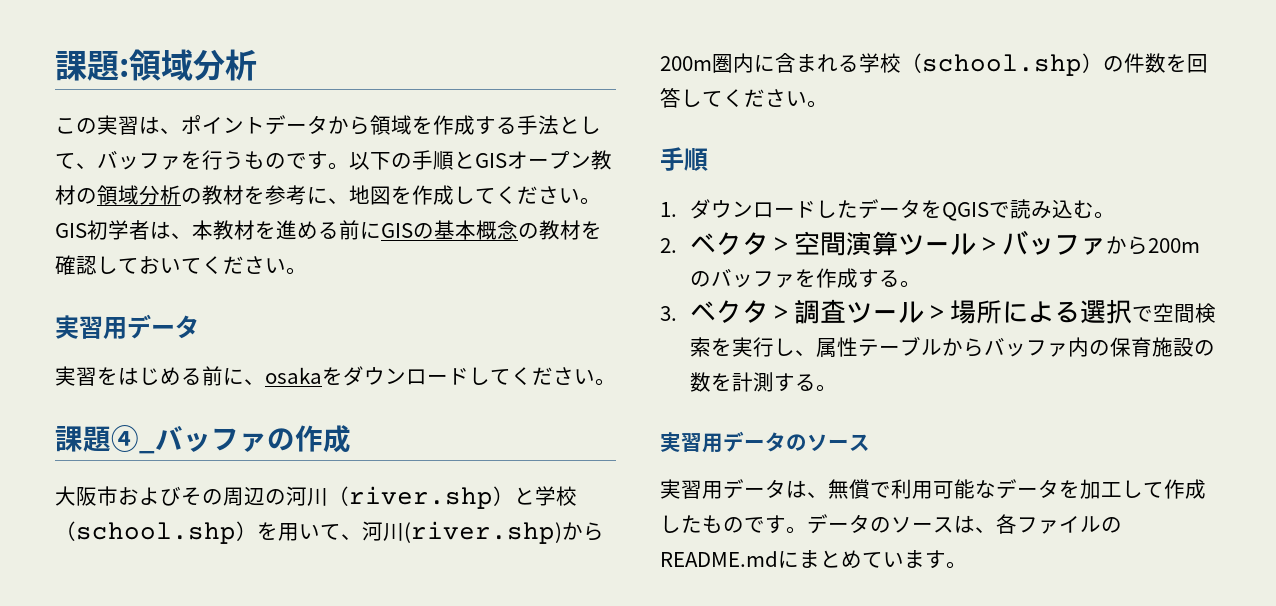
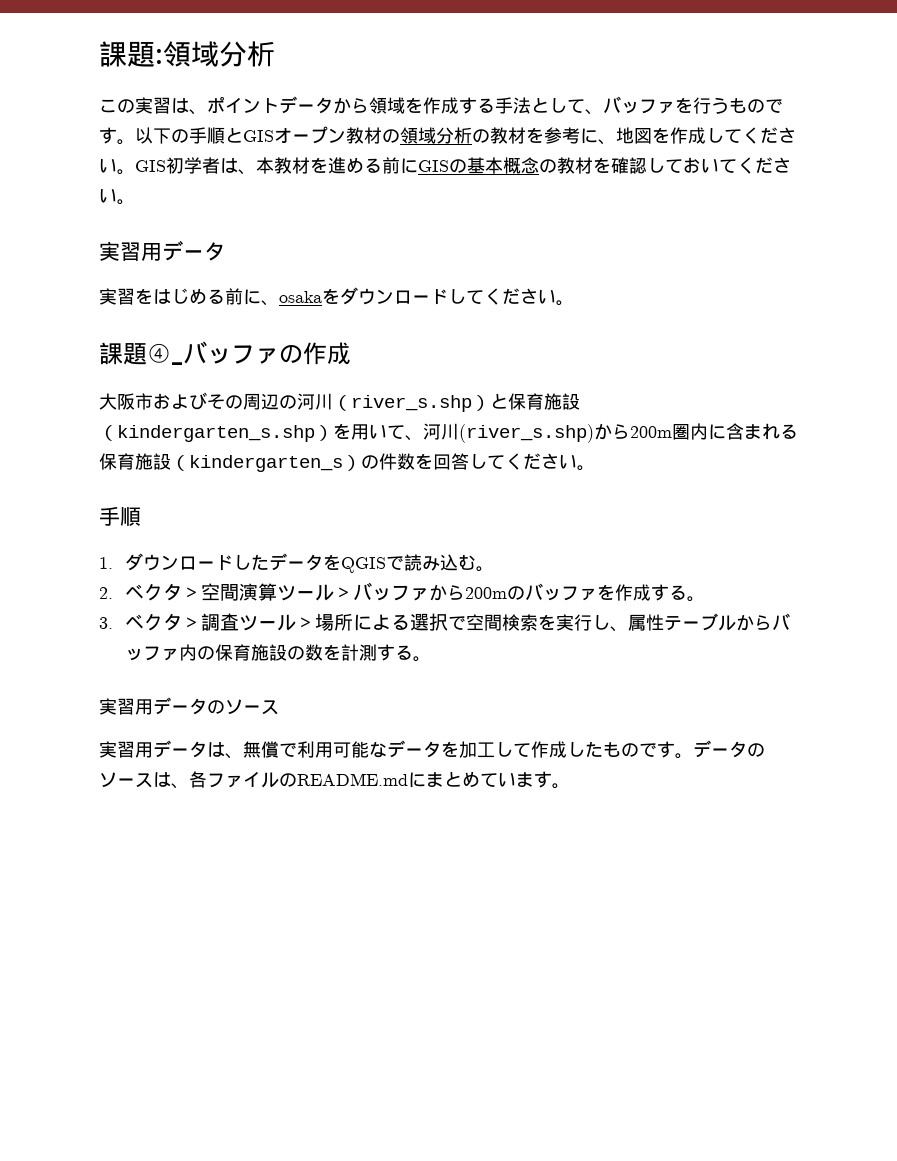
- 大阪市およびその周辺の河川（river.shp）と学校（school.shp）を用いて、河川(river.shp)から200m圏内に含まれる学校（school.shp）の件数を回答してください。
+ 大阪市およびその周辺の河川（river_s.shp）と保育施設（kindergarten_s.shp）を用いて、河川(river_s.shp)から200m圏内に含まれる保育施設（kindergarten_s）の件数を回答してください。

